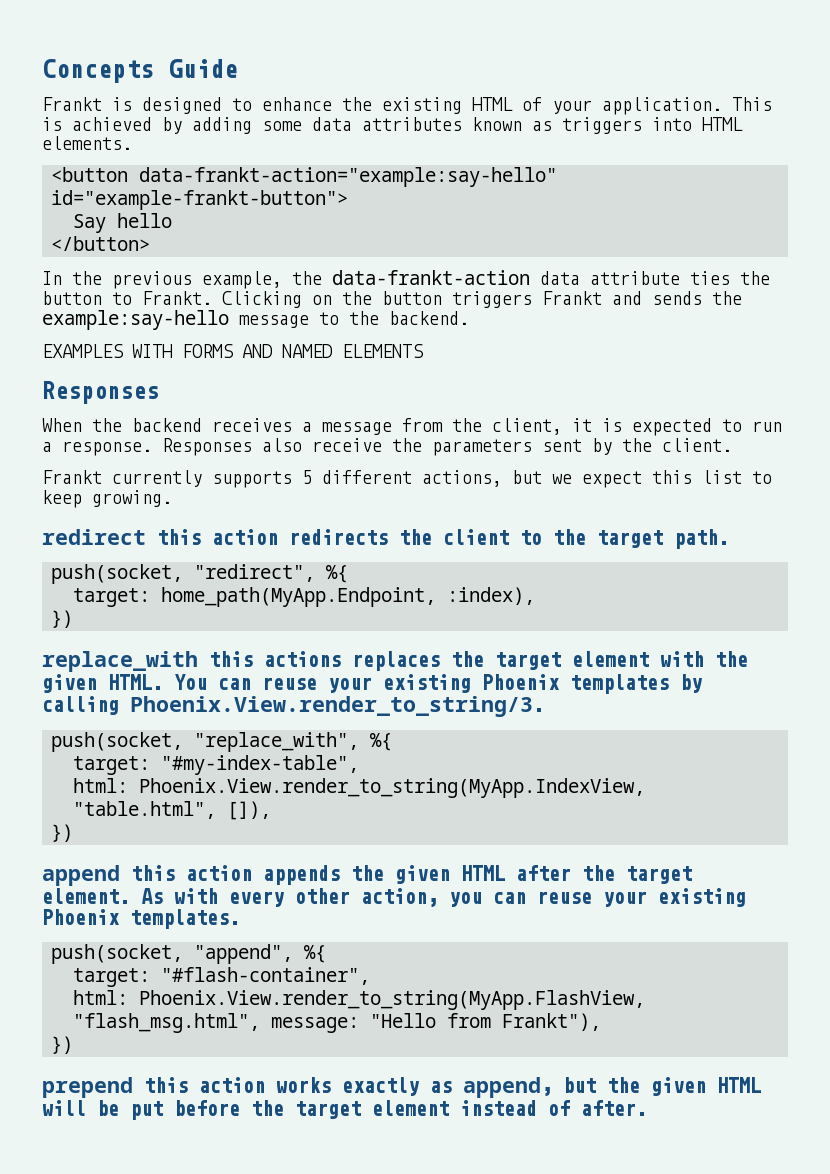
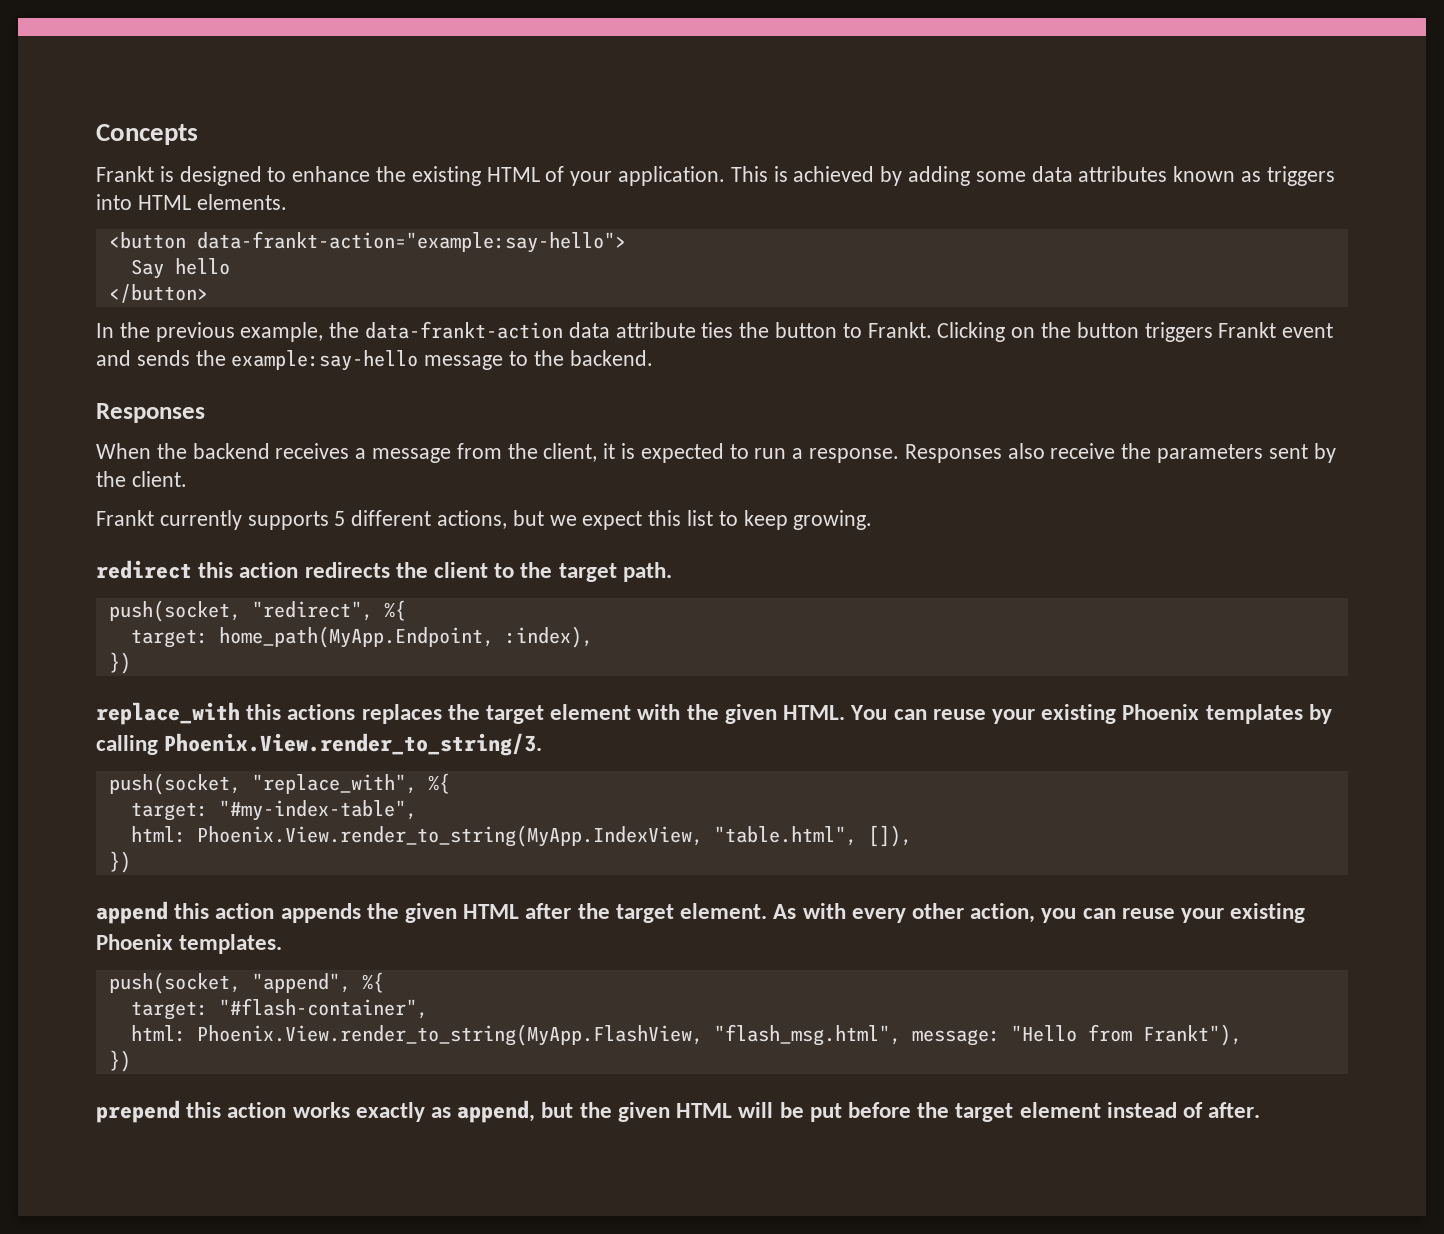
- Concepts Guide
+ Concepts
- <button data-frankt-action="example:say-hello" id="example-frankt-button">
+ <button data-frankt-action="example:say-hello">
- Clicking on the button triggers Frankt and sends the example:say-hello message to the backend.
+ Clicking on the button triggers Frankt event and sends the example:say-hello message to the backend.
- EXAMPLES WITH FORMS AND NAMED ELEMENTS

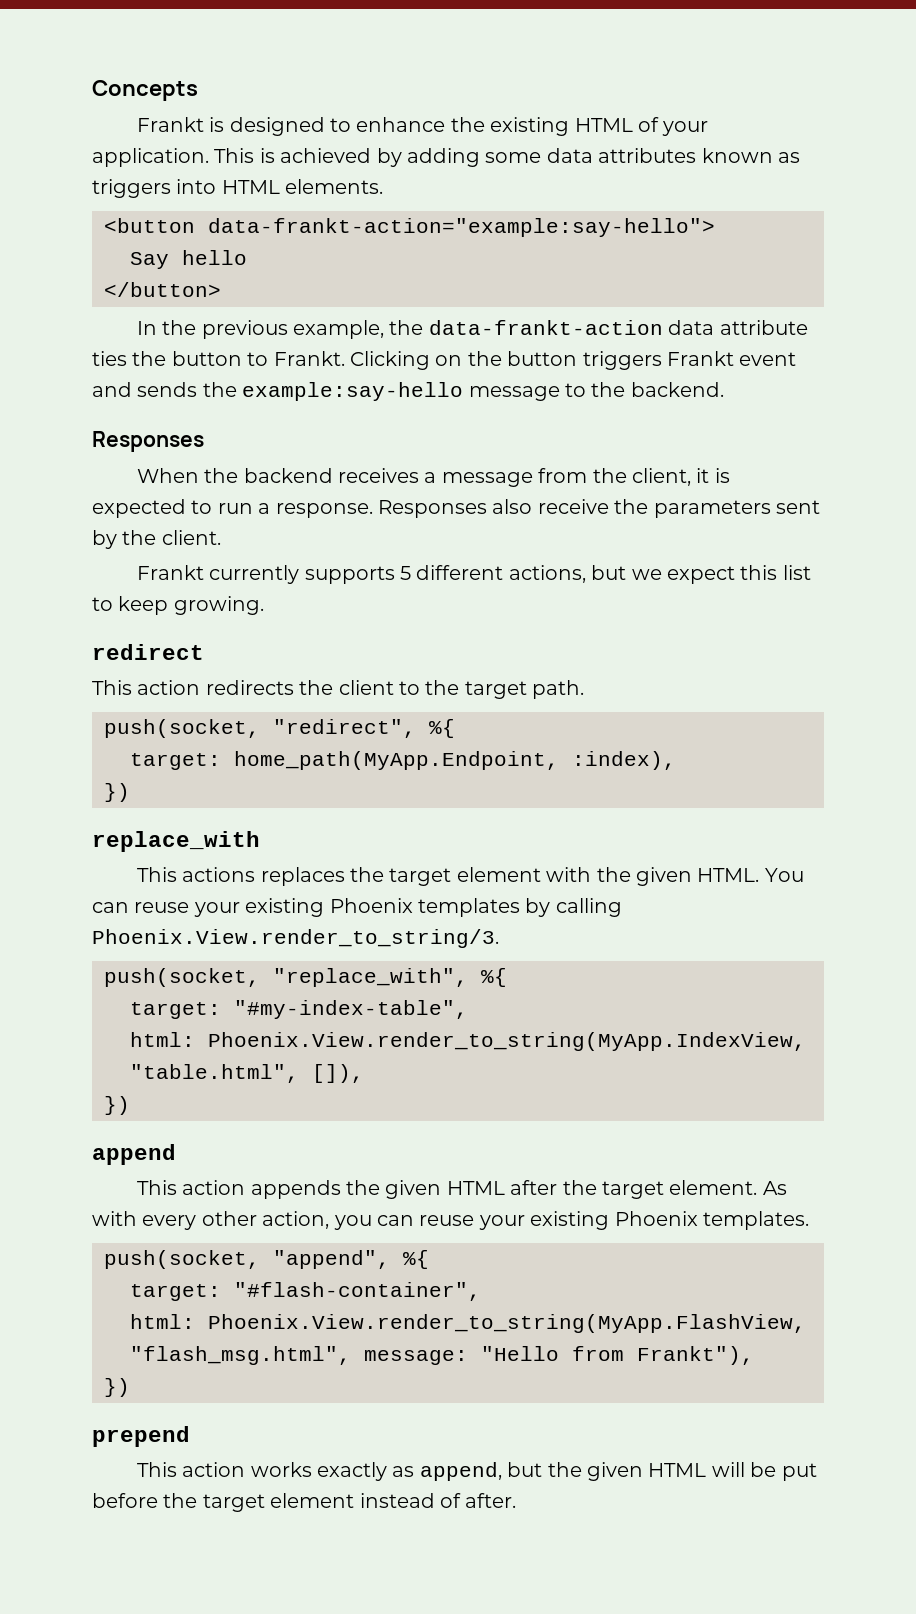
- redirect this action redirects the client to the target path.
+ redirect
+ This action redirects the client to the target path.
- replace_with this actions replaces the target element with the given HTML.
+ replace_with
+ This actions replaces the target element with the given HTML.
- append this action appends the given HTML after the target element.
+ append
+ This action appends the given HTML after the target element.
- prepend this action works exactly as append, but the given HTML will be put before the target element instead of after.
+ prepend
+ This action works exactly as append, but the given HTML will be put before the target element instead of after.

